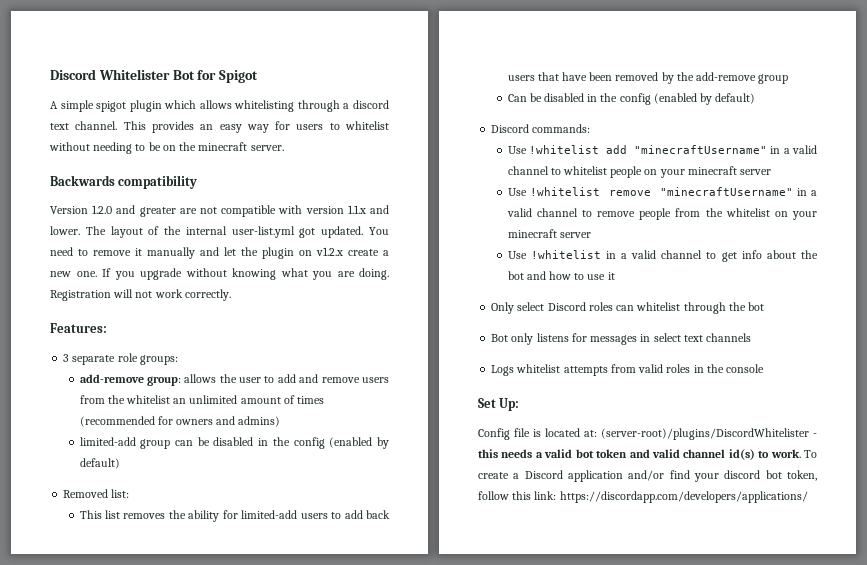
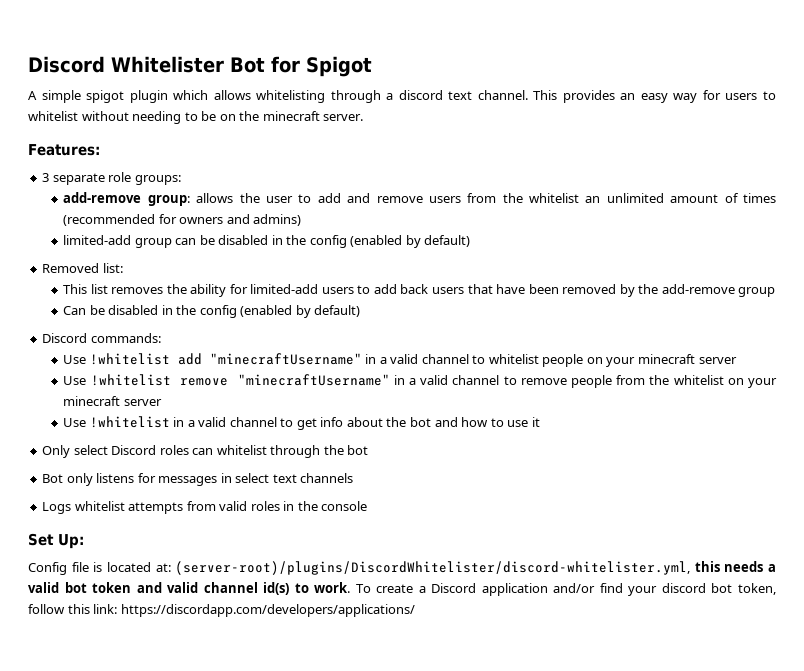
- Backwards compatibility
- Version 1.2.0 and greater are not compatible with version 1.1.x and lower. The layout of the internal user-list.yml got updated. You need to remove it manually and let the plugin on v1.2.x create a new one. If you upgrade without knowing what you are doing. Registration will not work correctly.
- Config file is located at: (server-root)/plugins/DiscordWhitelister - this needs a valid bot token and valid channel id(s) to work.
+ Config file is located at: (server-root)/plugins/DiscordWhitelister/discord-whitelister.yml, this needs a valid bot token and valid channel id(s) to work.

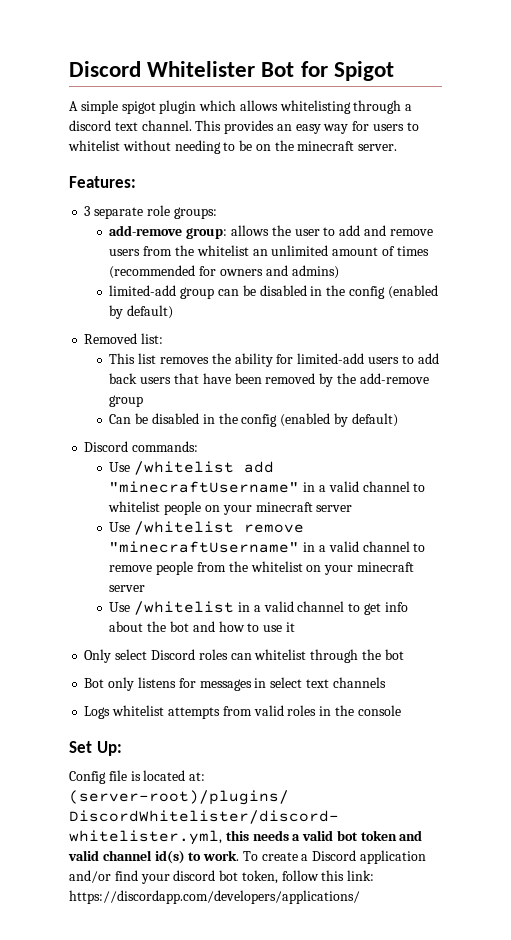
- Use !whitelist add "minecraftUsername" in a valid channel to whitelist people on your minecraft server
+ Use /whitelist add "minecraftUsername" in a valid channel to whitelist people on your minecraft server
- Use !whitelist remove "minecraftUsername" in a valid channel to remove people from the whitelist on your minecraft server
+ Use /whitelist remove "minecraftUsername" in a valid channel to remove people from the whitelist on your minecraft server
- Use !whitelist in a valid channel to get info about the bot and how to use it
+ Use /whitelist in a valid channel to get info about the bot and how to use it

